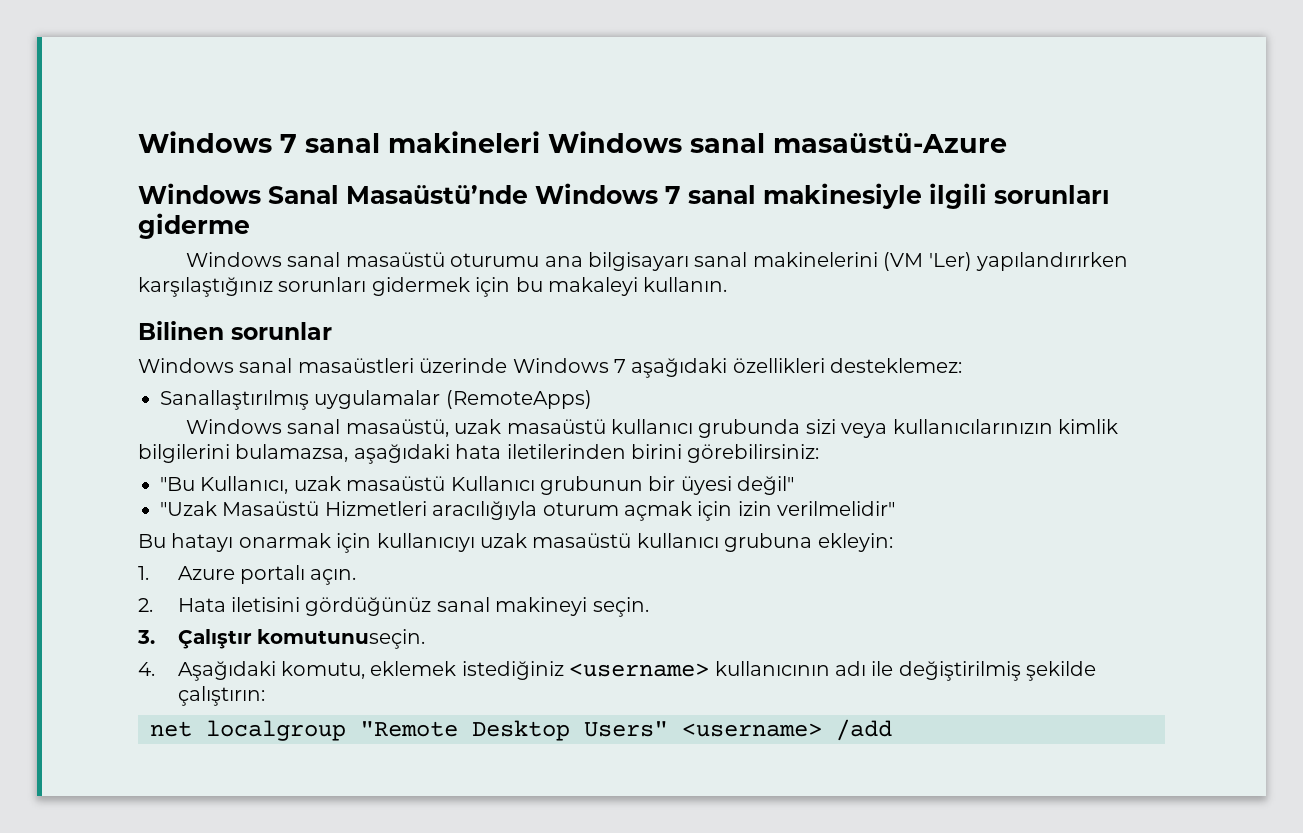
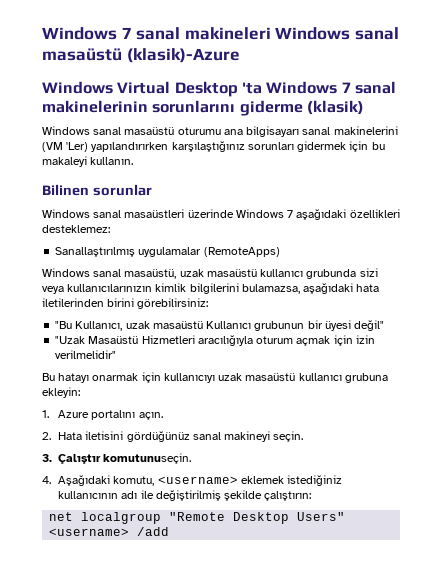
- Windows 7 sanal makineleri Windows sanal masaüstü-Azure
- Windows Sanal Masaüstü’nde Windows 7 sanal makinesiyle ilgili sorunları giderme
+ Windows 7 sanal makineleri Windows sanal masaüstü (klasik)-Azure
+ Windows Virtual Desktop 'ta Windows 7 sanal makinelerinin sorunlarını giderme (klasik)
- 1. Azure portalı açın.
+ 1. Azure portalını açın.
- 4. Aşağıdaki komutu, eklemek istediğiniz <username> kullanıcının adı ile değiştirilmiş şekilde çalıştırın:
+ 4. Aşağıdaki komutu, <username> eklemek istediğiniz kullanıcının adı ile değiştirilmiş şekilde çalıştırın:

